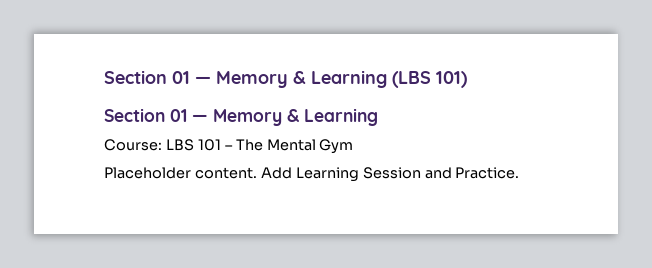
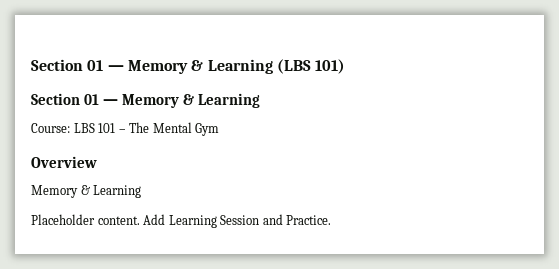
+ Overview
+ Memory & Learning

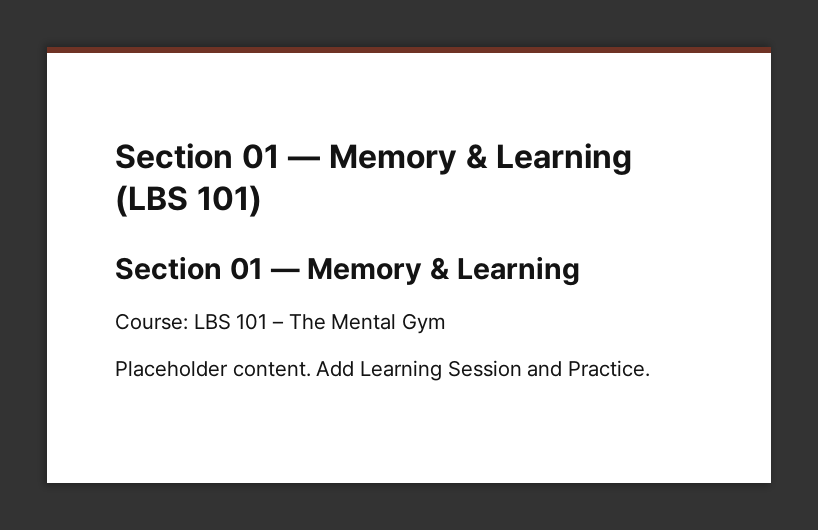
- Overview
- Memory & Learning

